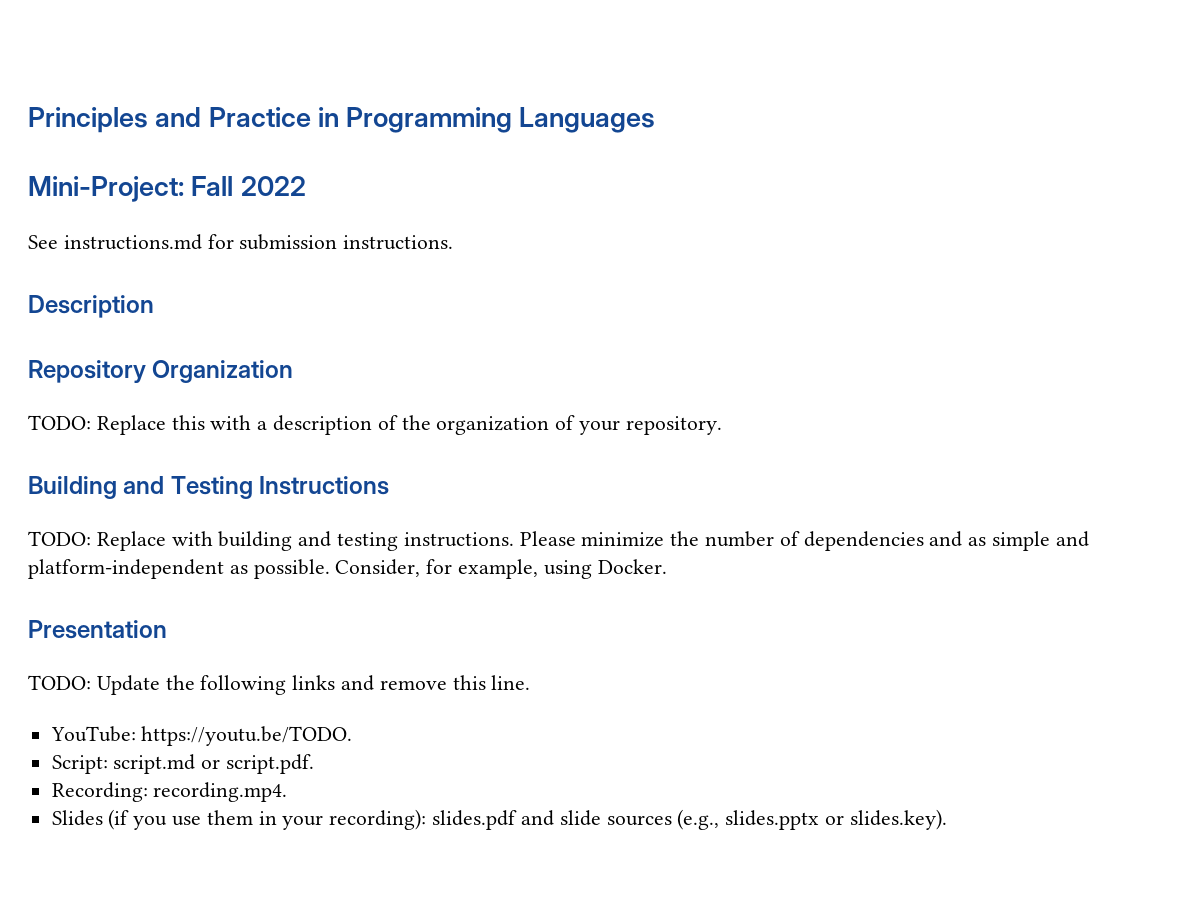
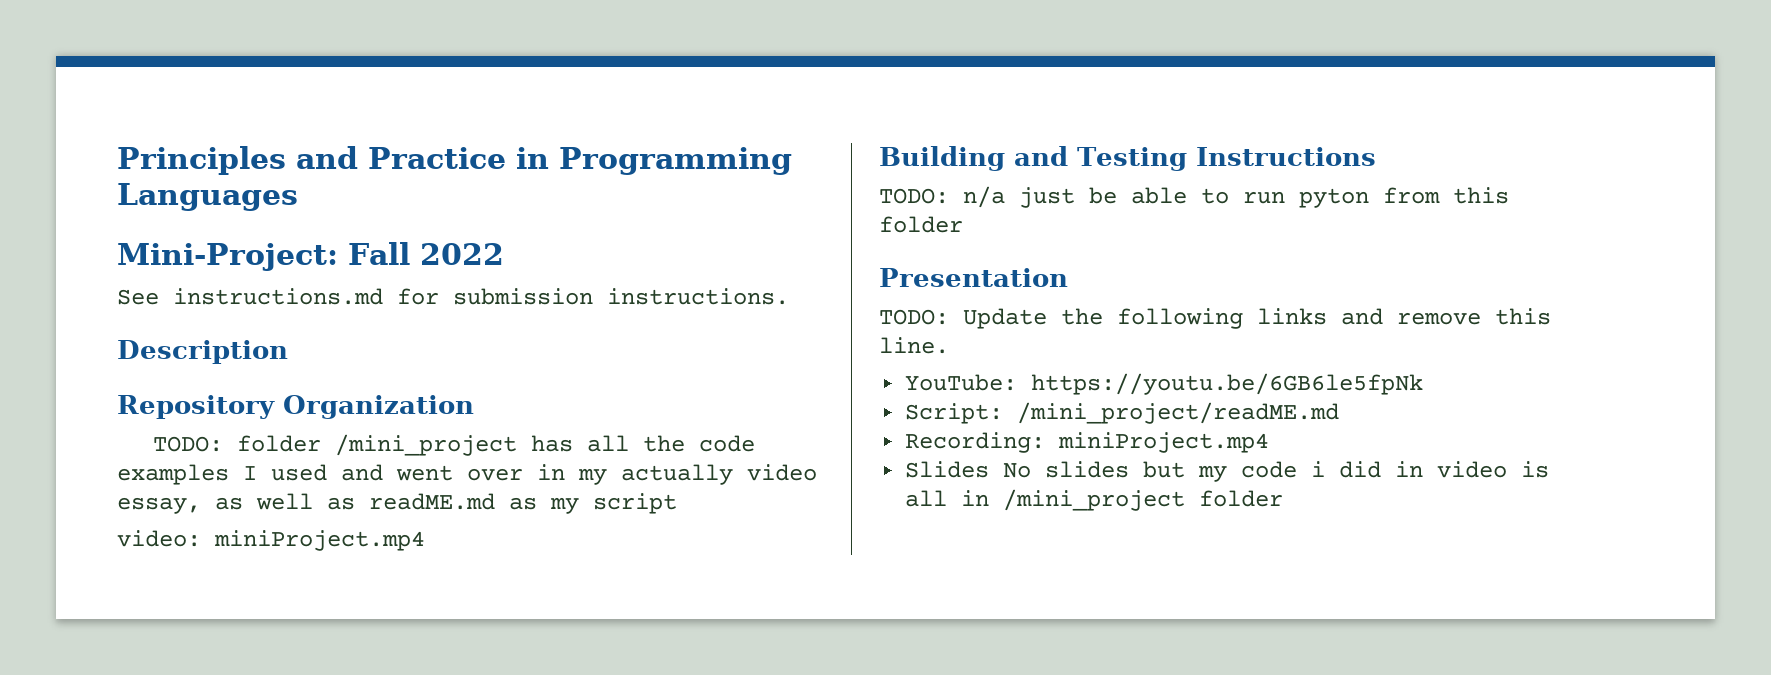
- TODO: Replace this with a description of the organization of your repository.
+ TODO: folder /mini_project has all the code examples I used and went over in my actually video essay, as well as readME.md as my script
+ video: miniProject.mp4
- TODO: Replace with building and testing instructions. Please minimize the number of dependencies and as simple and platform-independent as possible. Consider, for example, using Docker.
+ TODO: n/a just be able to run pyton from this folder
- YouTube: https://youtu.be/TODO.
+ YouTube: https://youtu.be/6GB6le5fpNk
- Script: script.md or script.pdf.
+ Script: /mini_project/readME.md
- Recording: recording.mp4.
+ Recording: miniProject.mp4
- Slides (if you use them in your recording): slides.pdf and slide sources (e.g., slides.pptx or slides.key).
+ Slides No slides but my code i did in video is all in /mini_project folder

